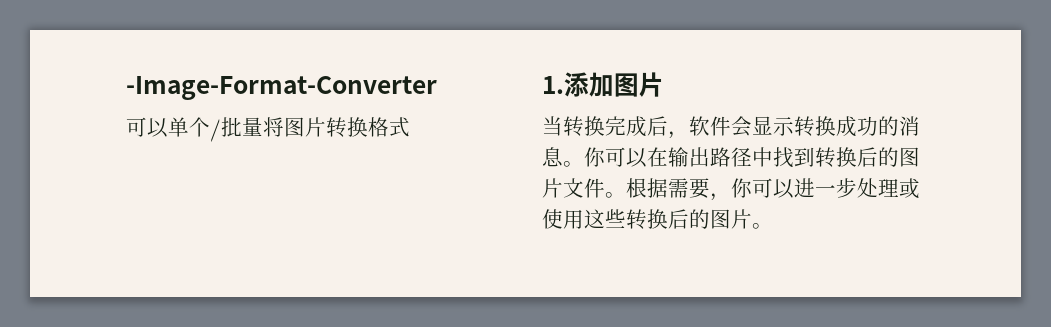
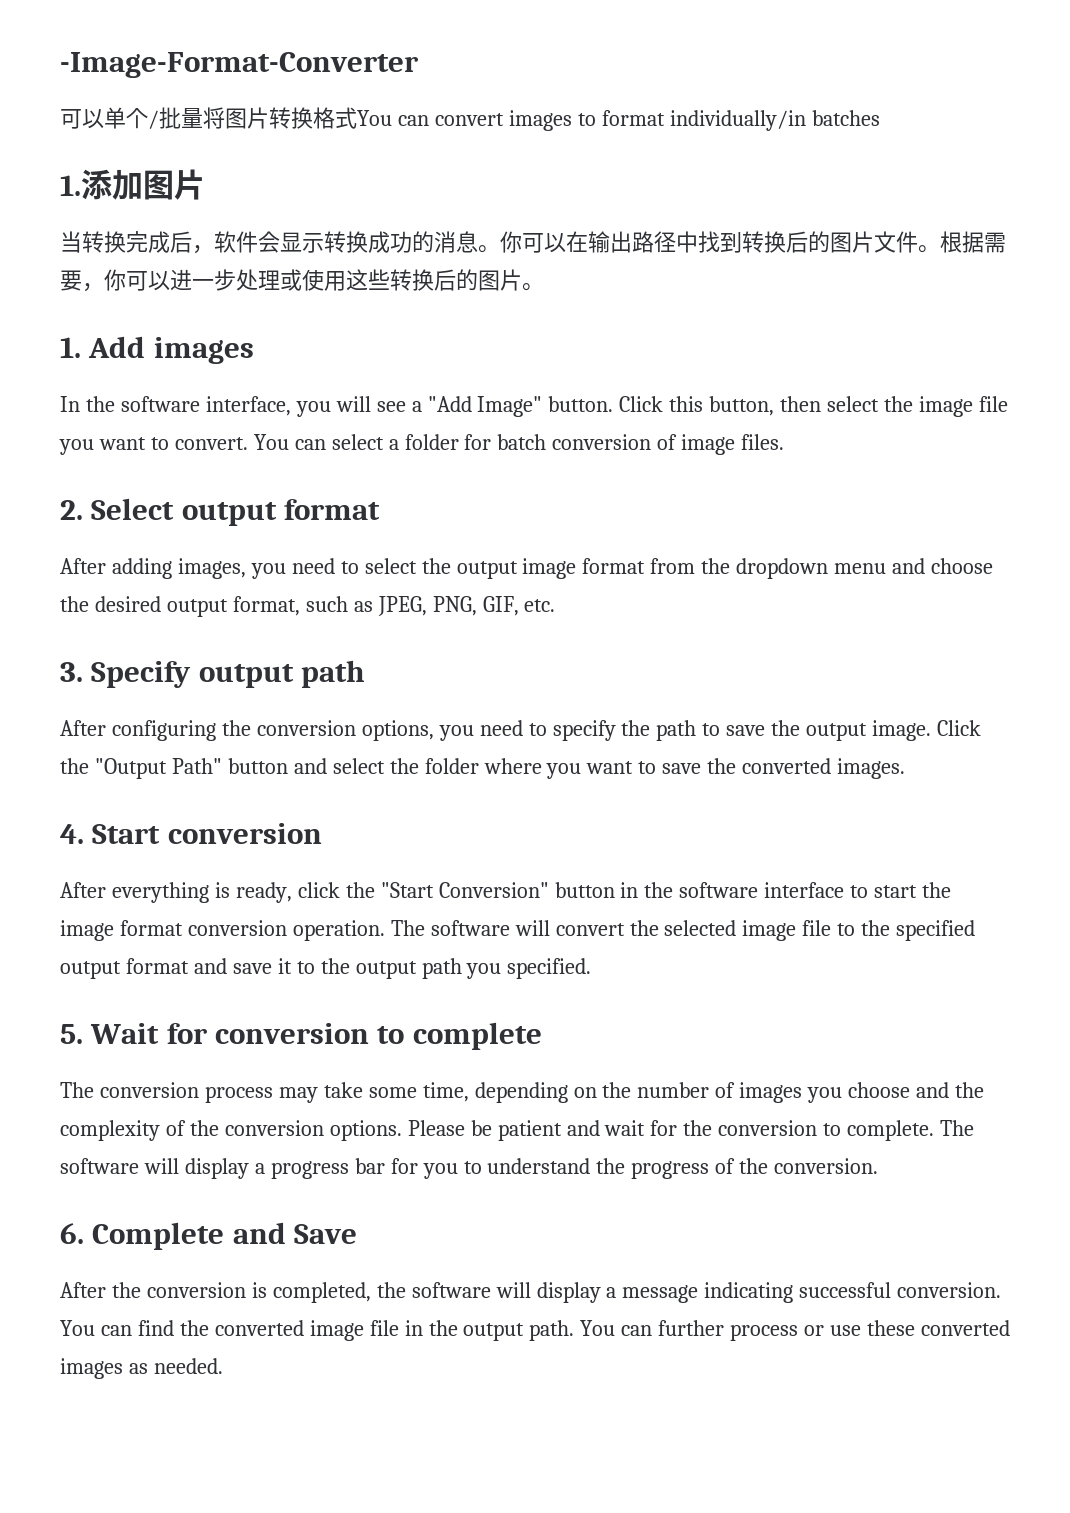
- 可以单个/批量将图片转换格式
+ 可以单个/批量将图片转换格式You can convert images to format individually/in batches
+ 1. Add images
+ In the software interface, you will see a "Add Image" button. Click this button, then select the image file you want to convert. You can select a folder for batch conversion of image files.
+ 2. Select output format
+ After adding images, you need to select the output image format from the dropdown menu and choose the desired output format, such as JPEG, PNG, GIF, etc.
+ 3. Specify output path
+ After configuring the conversion options, you need to specify the path to save the output image. Click the "Output Path" button and select the folder where you want to save the converted images.
+ 4. Start conversion
+ After everything is ready, click the "Start Conversion" button in the software interface to start the image format conversion operation. The software will convert the selected image file to the specified output format and save it to the output path you specified.
+ 5. Wait for conversion to complete
+ The conversion process may take some time, depending on the number of images you choose and the complexity of the conversion options. Please be patient and wait for the conversion to complete. The software will display a progress bar for you to understand the progress of the conversion.
+ 6. Complete and Save
+ After the conversion is completed, the software will display a message indicating successful conversion. You can find the converted image file in the output path. You can further process or use these converted images as needed.

